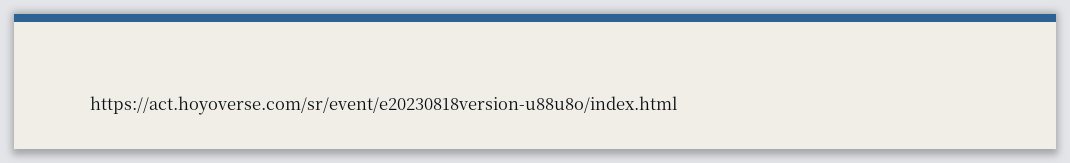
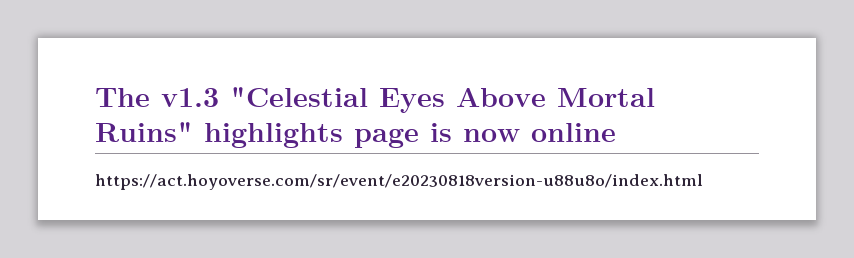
+ The v1.3 "Celestial Eyes Above Mortal Ruins" highlights page is now online

